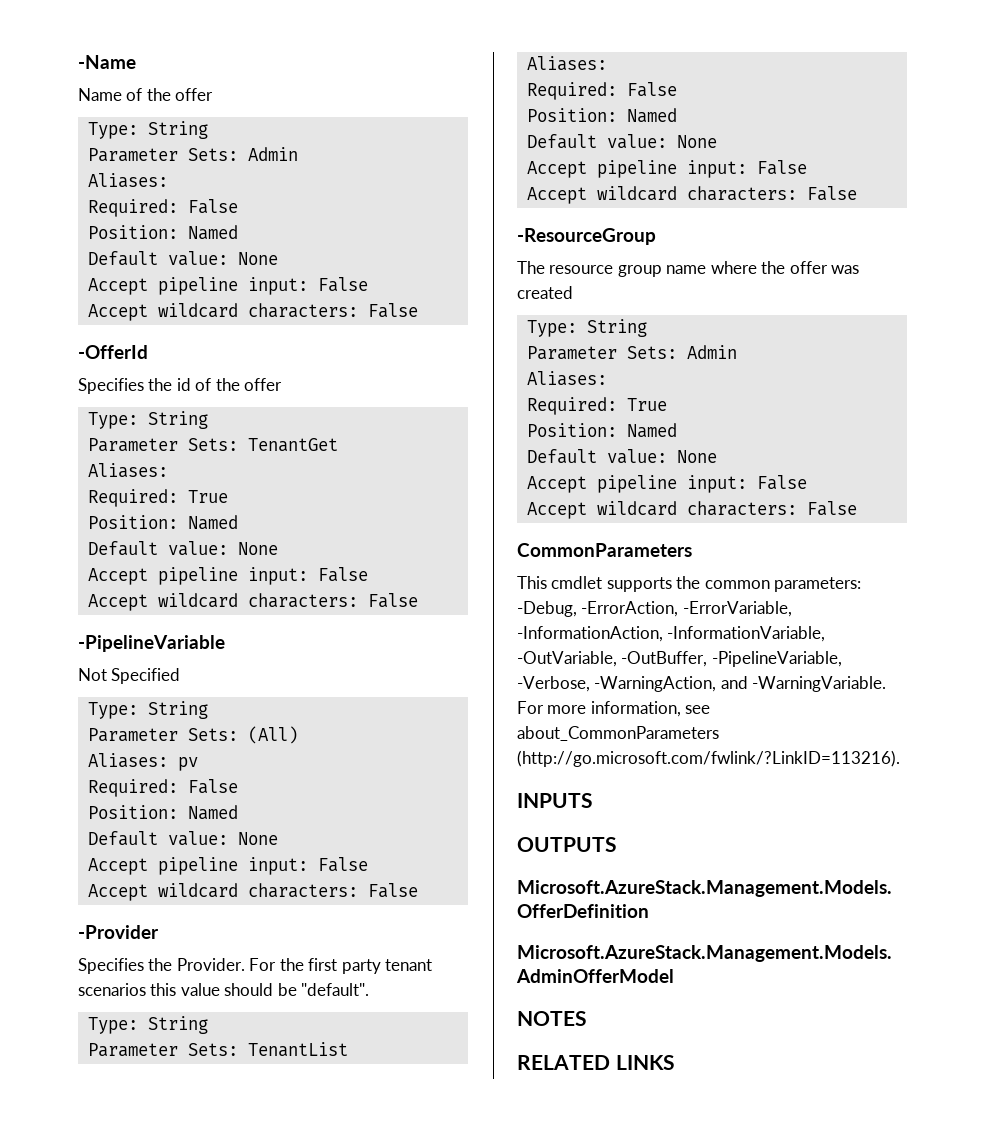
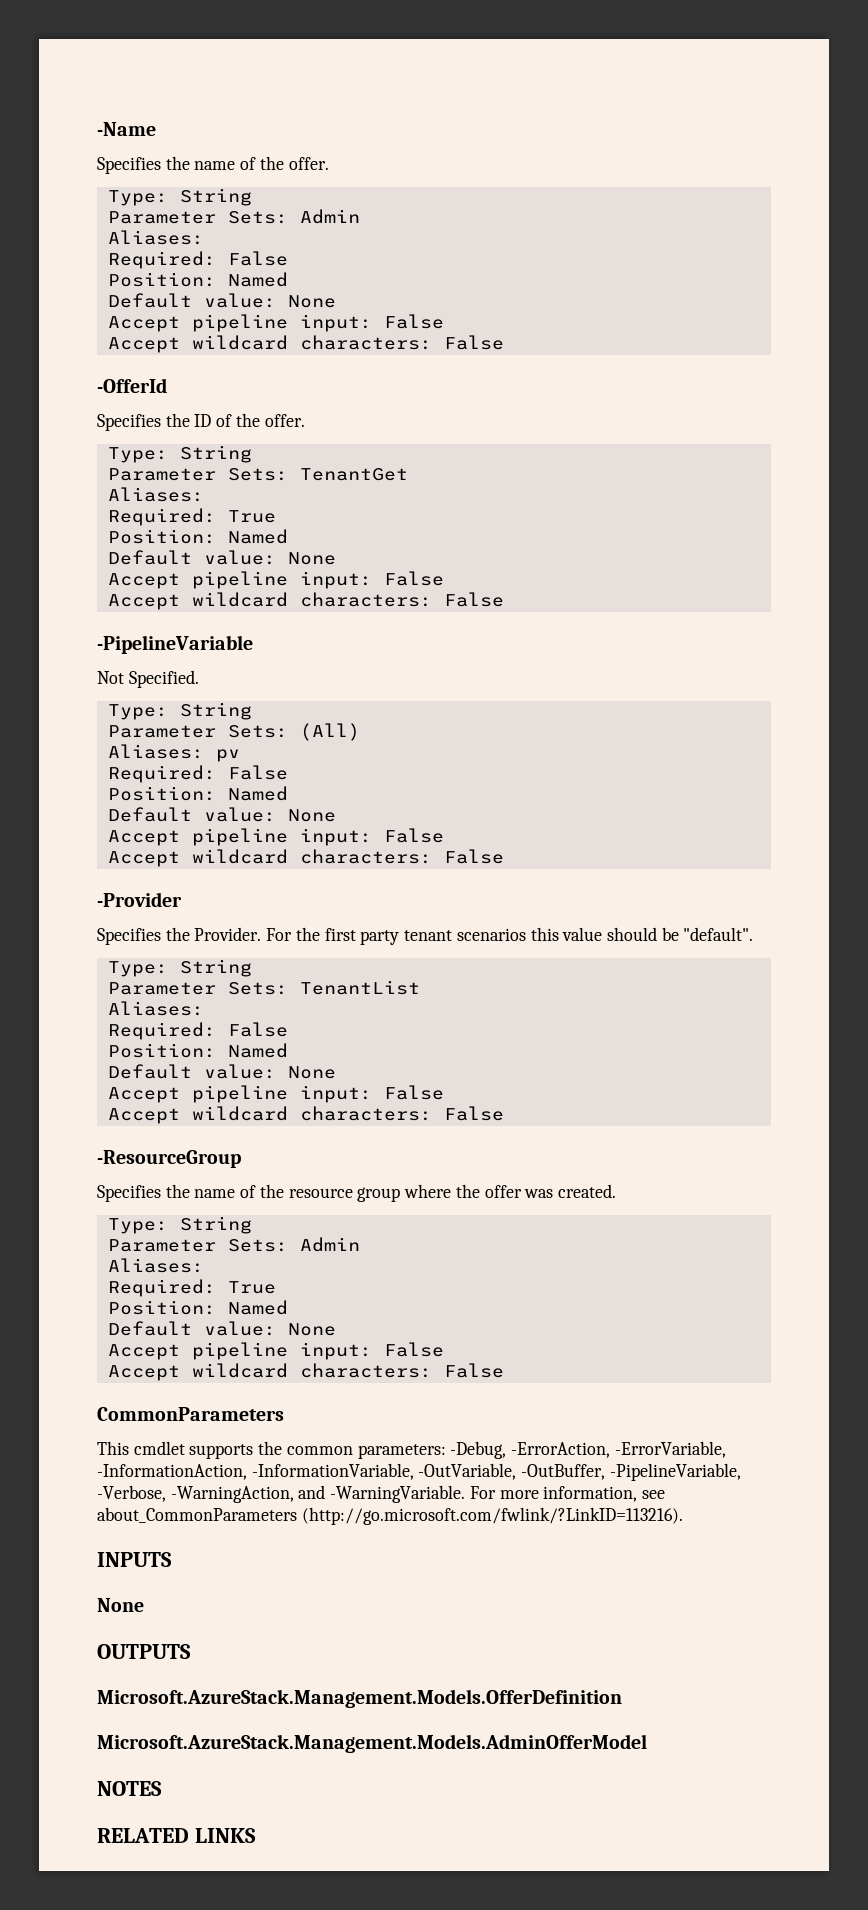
- Name of the offer
+ Specifies the name of the offer.
- Specifies the id of the offer
+ Specifies the ID of the offer.
- Not Specified
+ Not Specified.
- The resource group name where the offer was created
+ Specifies the name of the resource group where the offer was created.
  INPUTS
+ None

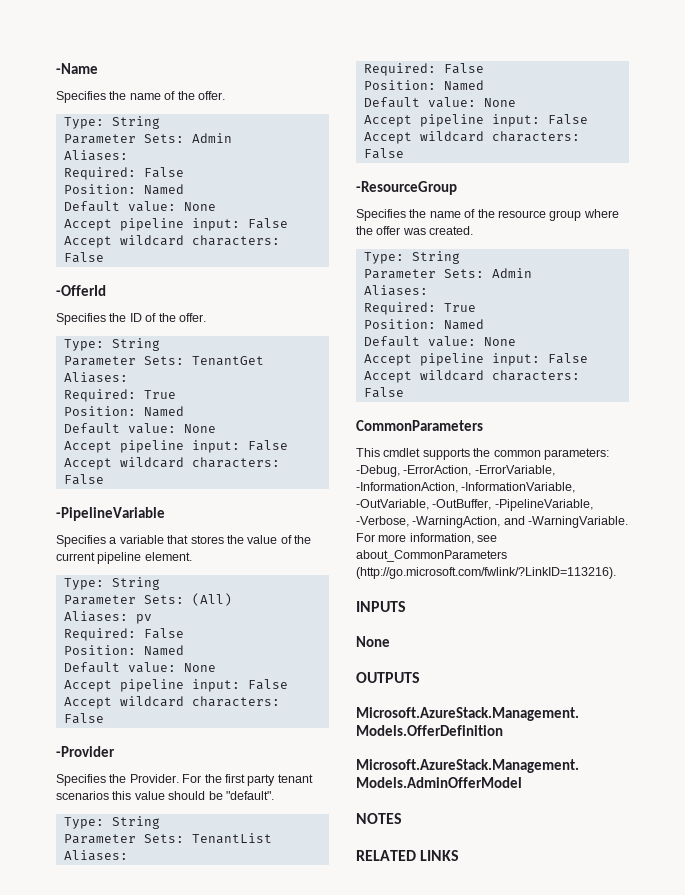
- Not Specified.
+ Specifies a variable that stores the value of the current pipeline element.

